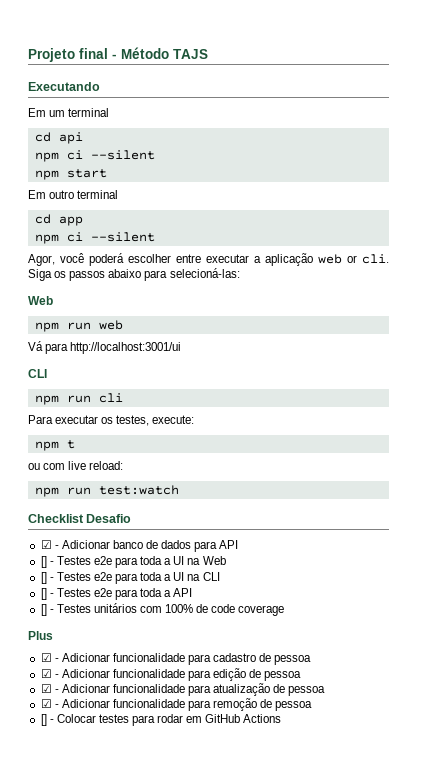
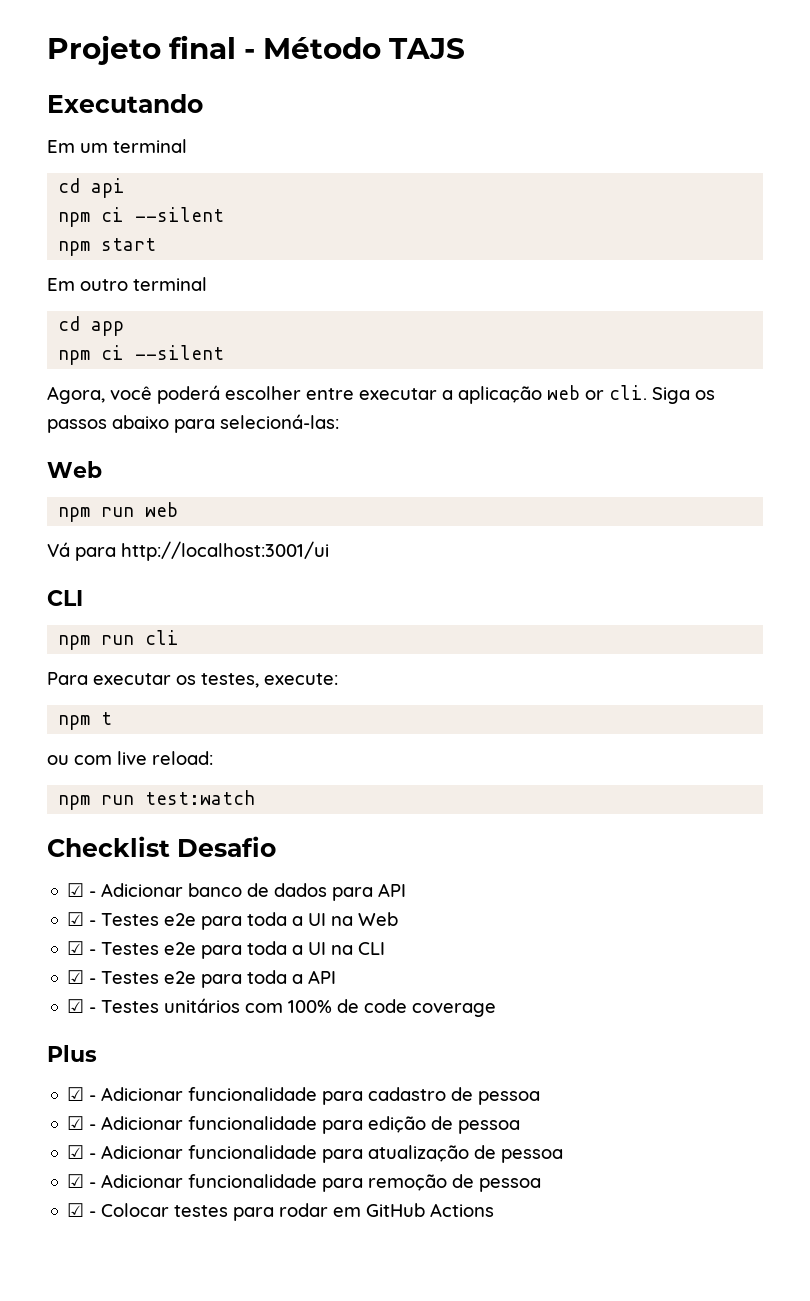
- Agor, você poderá escolher entre executar a aplicação web or cli.
+ Agora, você poderá escolher entre executar a aplicação web or cli.
- [] - Testes e2e para toda a UI na Web
+ ☑ - Testes e2e para toda a UI na Web
- [] - Testes e2e para toda a UI na CLI
+ ☑ - Testes e2e para toda a UI na CLI
- [] - Testes e2e para toda a API
+ ☑ - Testes e2e para toda a API
- [] - Testes unitários com 100% de code coverage
+ ☑ - Testes unitários com 100% de code coverage
- [] - Colocar testes para rodar em GitHub Actions
+ ☑ - Colocar testes para rodar em GitHub Actions

